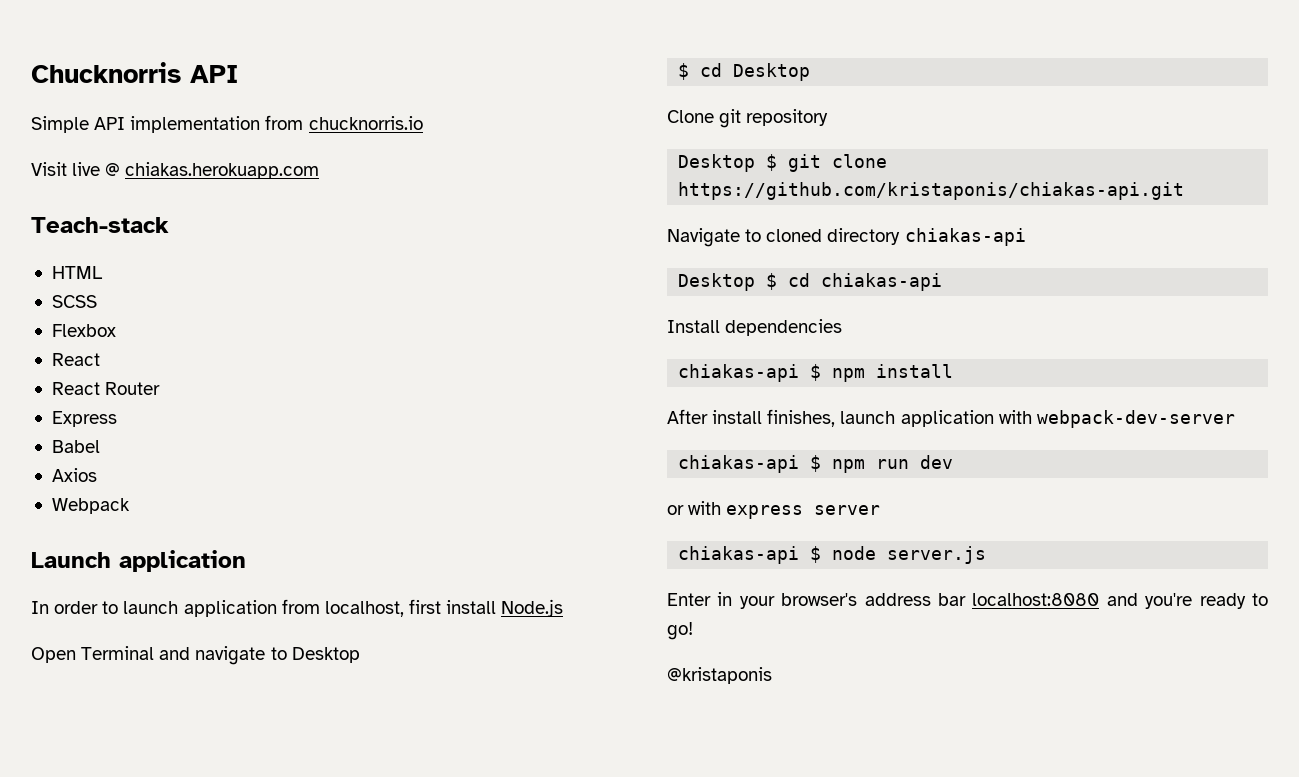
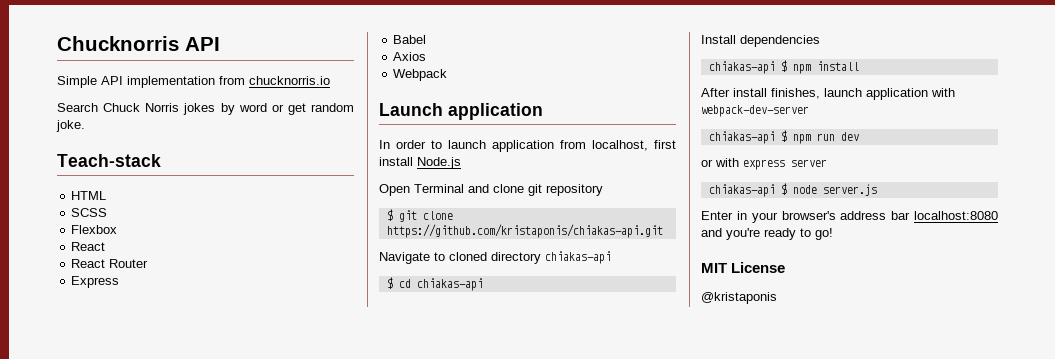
- Visit live @ chiakas.herokuapp.com
+ Search Chuck Norris jokes by word or get random joke.
- Open Terminal and navigate to Desktop
- $ cd Desktop
- Clone git repository
+ Open Terminal and clone git repository
- Desktop $ git clone https://github.com/kristaponis/chiakas-api.git
+ $ git clone https://github.com/kristaponis/chiakas-api.git
- Desktop $ cd chiakas-api
+ $ cd chiakas-api
+ MIT License

